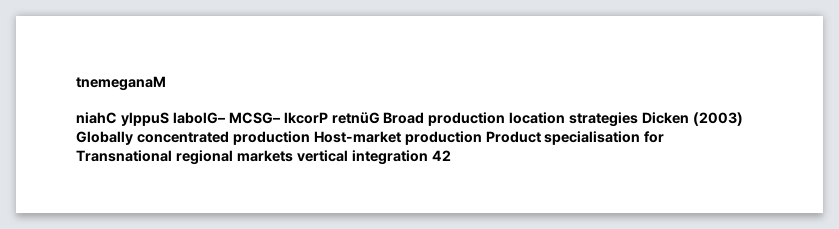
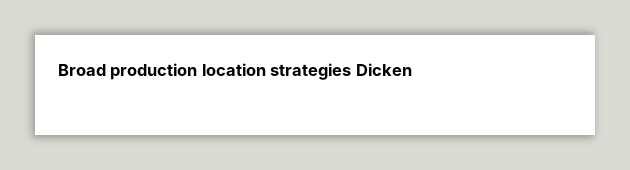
- tnemeganaM
- niahC ylppuS labolG– MCSG– lkcorP retnüG Broad production location strategies Dicken (2003) Globally concentrated production Host-market production Product specialisation for Transnational regional markets vertical integration 42
+ Broad production location strategies Dicken

